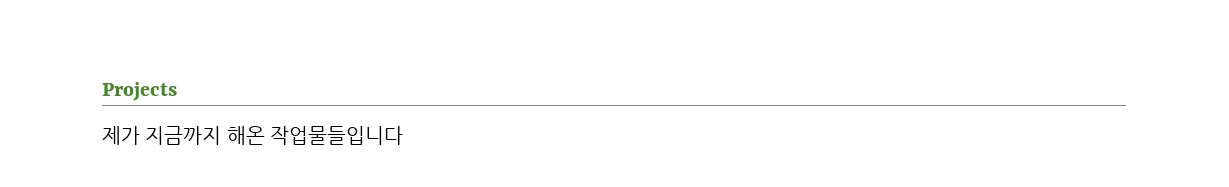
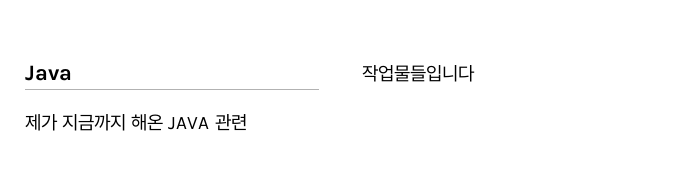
- Projects
+ Java
- 제가 지금까지 해온 작업물들입니다
+ 제가 지금까지 해온 JAVA 관련 작업물들입니다

